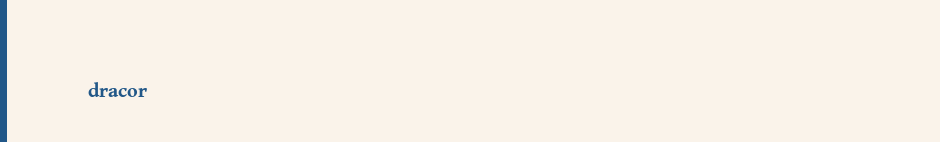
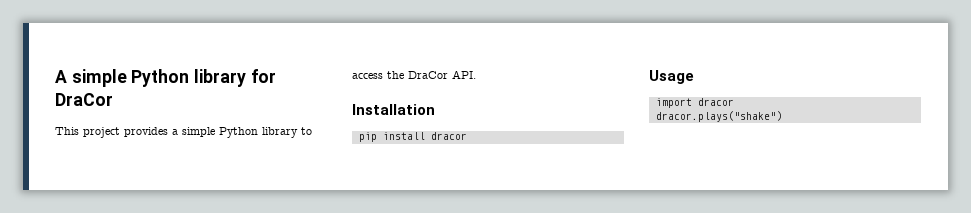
- dracor
+ A simple Python library for DraCor
+ This project provides a simple Python library to access the DraCor API.
+ Installation
+ pip install dracor
+ Usage
+ import dracor
+ dracor.plays("shake")

